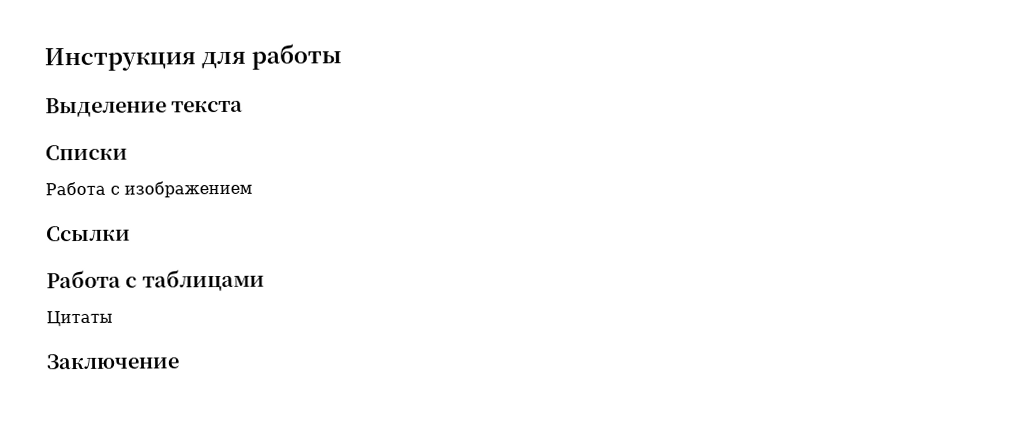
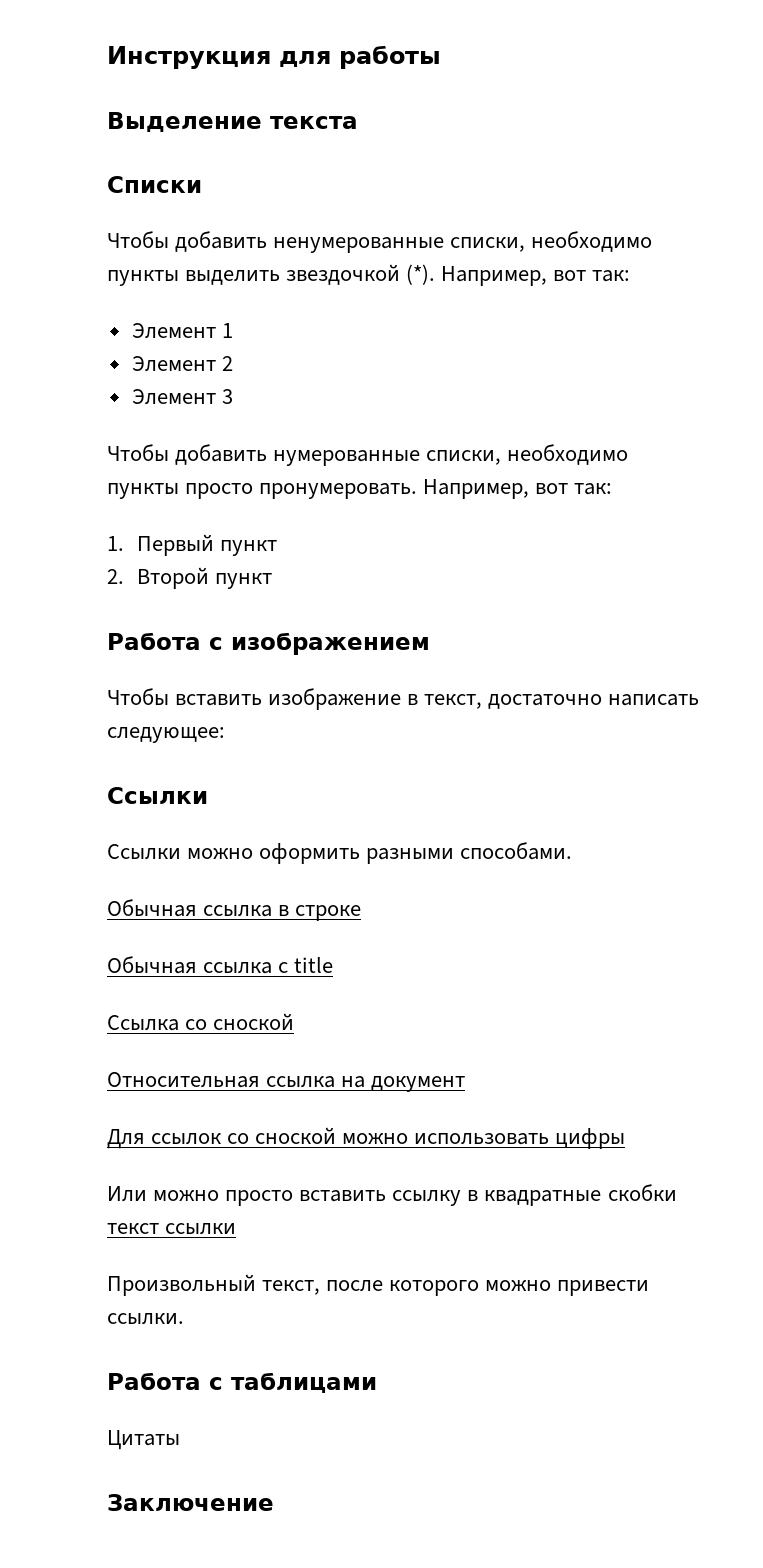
+ Чтобы добавить ненумерованные списки, необходимо пункты выделить звездочкой (*). Например, вот так:
+ Элемент 1
+ Элемент 2
+ Элемент 3
+ Чтобы добавить нумерованные списки, необходимо пункты просто пронумеровать. Например, вот так:
+ 1. Первый пункт
+ 2. Второй пункт
  Работа с изображением
+ Чтобы вставить изображение в текст, достаточно написать следующее:
  Ссылки
+ Ссылки можно оформить разными способами.
+ Обычная ссылка в строке
+ Обычная ссылка с title
+ Ссылка со сноской
+ Относительная ссылка на документ
+ Для ссылок со сноской можно использовать цифры
+ Или можно просто вставить ссылку в квадратные скобки текст ссылки
+ Произвольный текст, после которого можно привести ссылки.

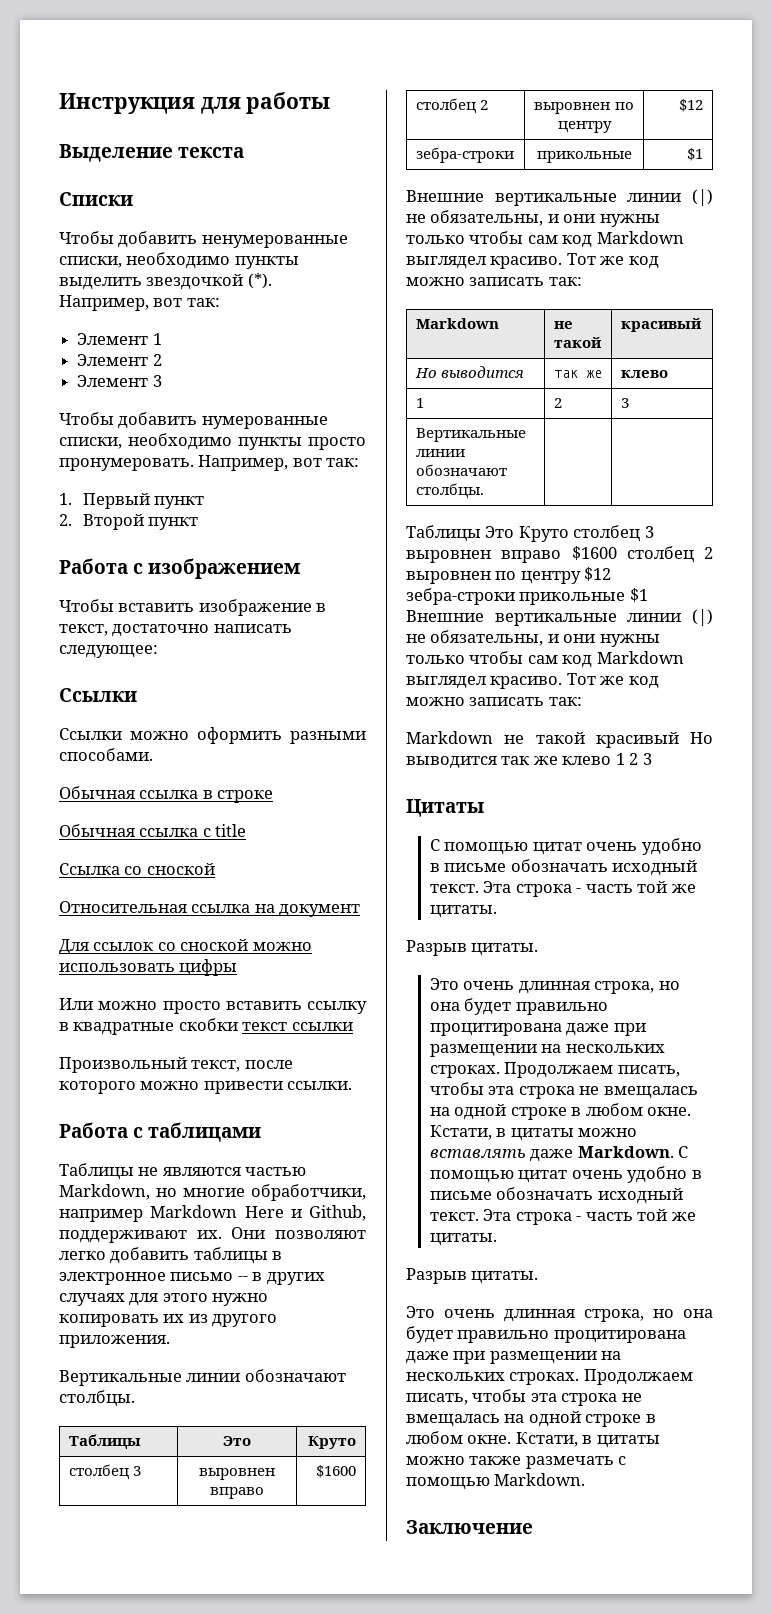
+ Таблицы не являются частью Markdown, но многие обработчики, например Markdown Here и Github, поддерживают их. Они позволяют легко добавить таблицы в электронное письмо -- в других случаях для этого нужно копировать их из другого приложения.
+ Вертикальные линии обозначают столбцы.
+ Таблицы | Это | Круто
+ столбец 3 | выровнен вправо | $1600
+ столбец 2 | выровнен по центру | $12
+ зебра-строки | прикольные | $1
+ Внешние вертикальные линии (|) не обязательны, и они нужны только чтобы сам код Markdown выглядел красиво. Тот же код можно записать так:
+ Markdown | не такой | красивый
+ Но выводится | так же | клево
+ 1 | 2 | 3
+ Вертикальные линии обозначают столбцы. | |
+ Таблицы Это Круто столбец 3 выровнен вправо $1600 столбец 2 выровнен по центру $12 зебра-строки прикольные $1 Внешние вертикальные линии (|) не обязательны, и они нужны только чтобы сам код Markdown выглядел красиво. Тот же код можно записать так:
+ Markdown не такой красивый Но выводится так же клево 1 2 3
  Цитаты
+ С помощью цитат очень удобно в письме обозначать исходный текст. Эта строка - часть той же цитаты.
+ Разрыв цитаты.
+ Это очень длинная строка, но она будет правильно процитирована даже при размещении на нескольких строках. Продолжаем писать, чтобы эта строка не вмещалась на одной строке в любом окне. Кстати, в цитаты можно вставлять даже Markdown. С помощью цитат очень удобно в письме обозначать исходный текст. Эта строка - часть той же цитаты.
+ Разрыв цитаты.
+ Это очень длинная строка, но она будет правильно процитирована даже при размещении на нескольких строках. Продолжаем писать, чтобы эта строка не вмещалась на одной строке в любом окне. Кстати, в цитаты можно также размечать с помощью Markdown.

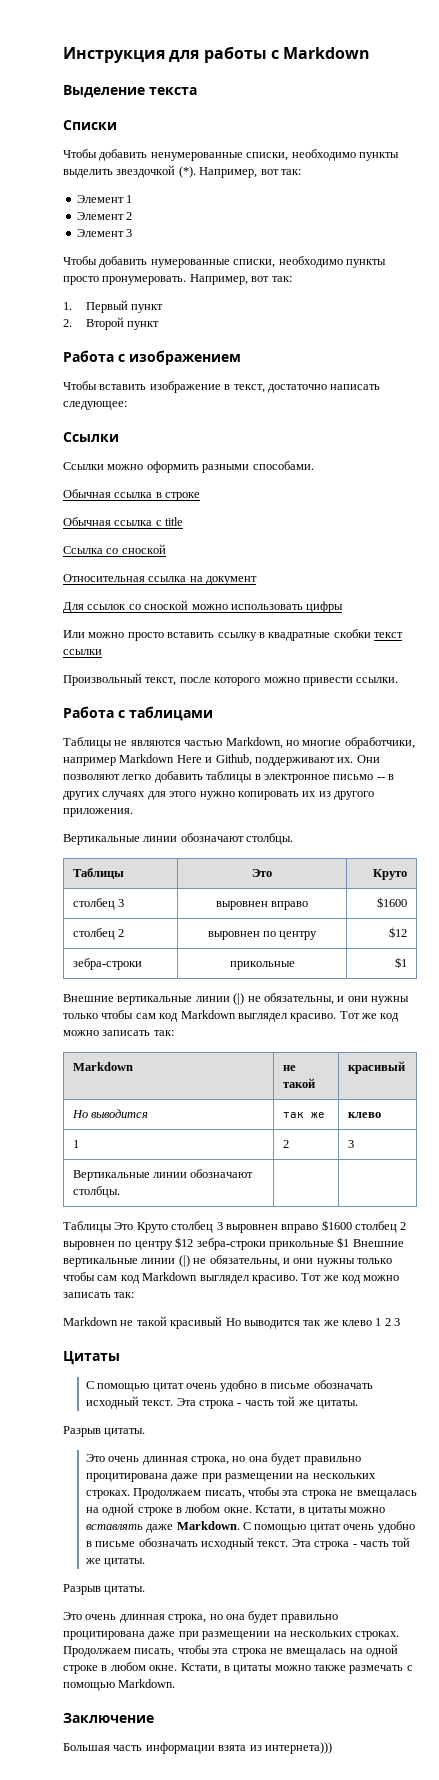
- Инструкция для работы
+ Инструкция для работы с Markdown
+ Большая часть информации взята из интернета)))

